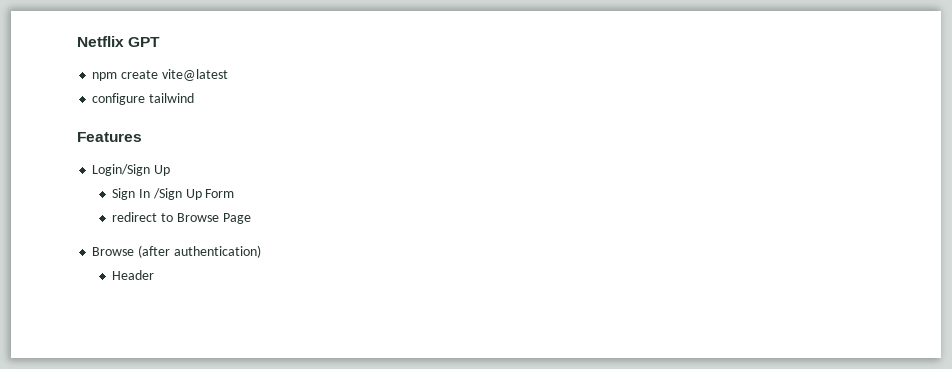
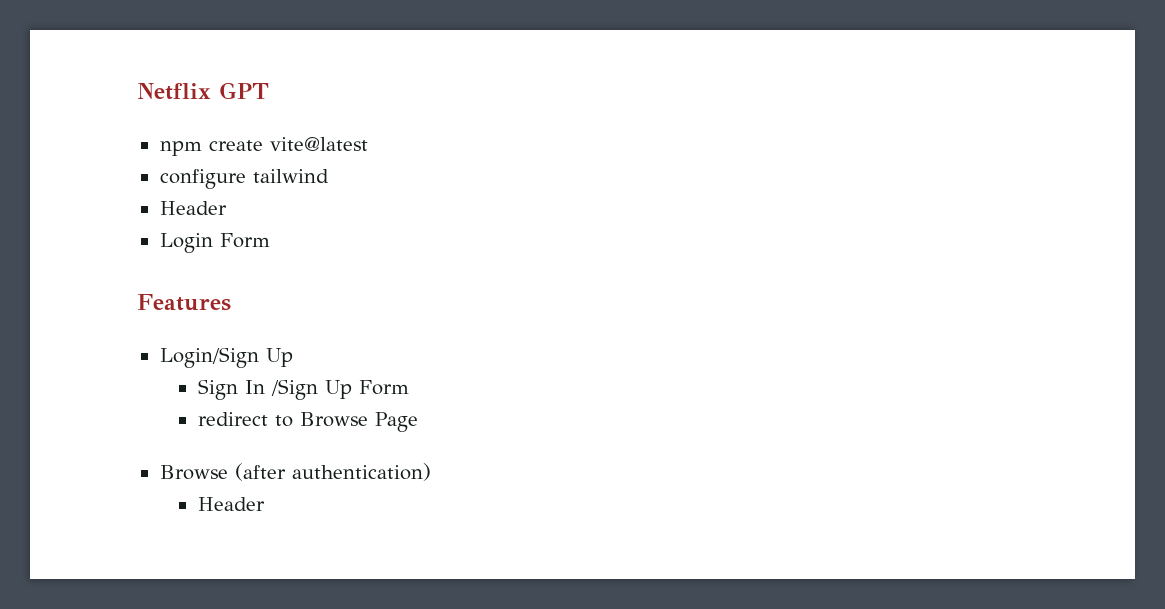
  configure tailwind
+ Header
+ Login Form

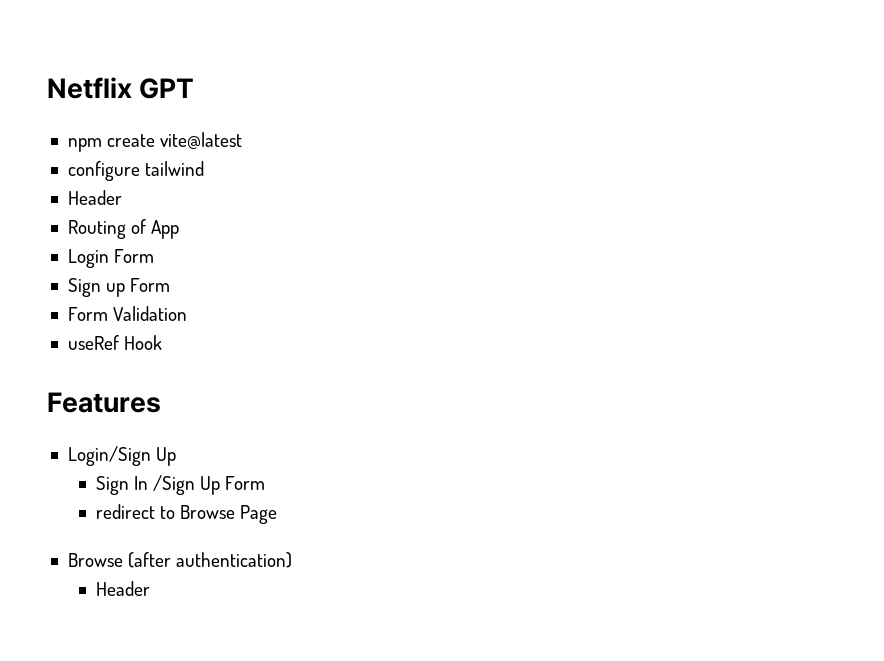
+ Routing of App
+ Sign up Form
+ Form Validation
+ useRef Hook

